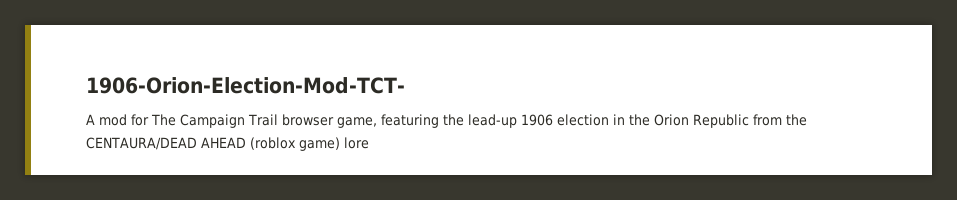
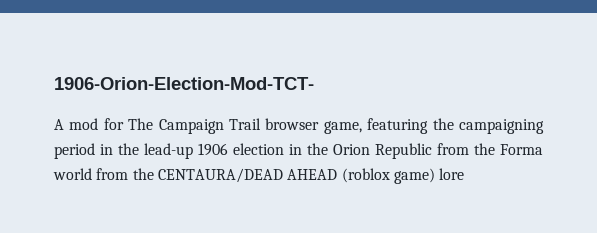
- A mod for The Campaign Trail browser game, featuring the lead-up 1906 election in the Orion Republic from the CENTAURA/DEAD AHEAD (roblox game) lore
+ A mod for The Campaign Trail browser game, featuring the campaigning period in the lead-up 1906 election in the Orion Republic from the Forma world from the CENTAURA/DEAD AHEAD (roblox game) lore

